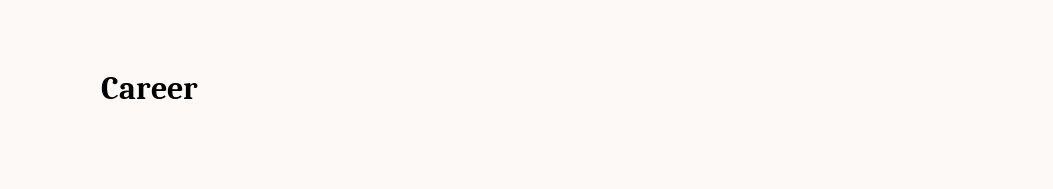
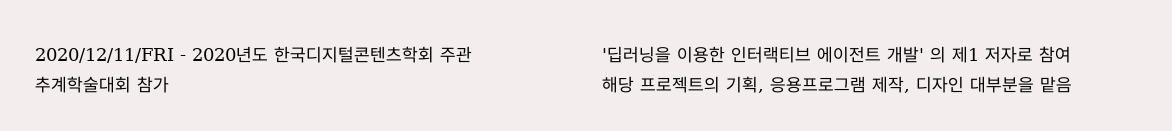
- Career
+ 2020/12/11/FRI - 2020년도 한국디지털콘텐츠학회 주관 추계학술대회 참가
+ '딥러닝을 이용한 인터랙티브 에이전트 개발' 의 제1 저자로 참여
+ 해당 프로젝트의 기획, 응용프로그램 제작, 디자인 대부분을 맡음

